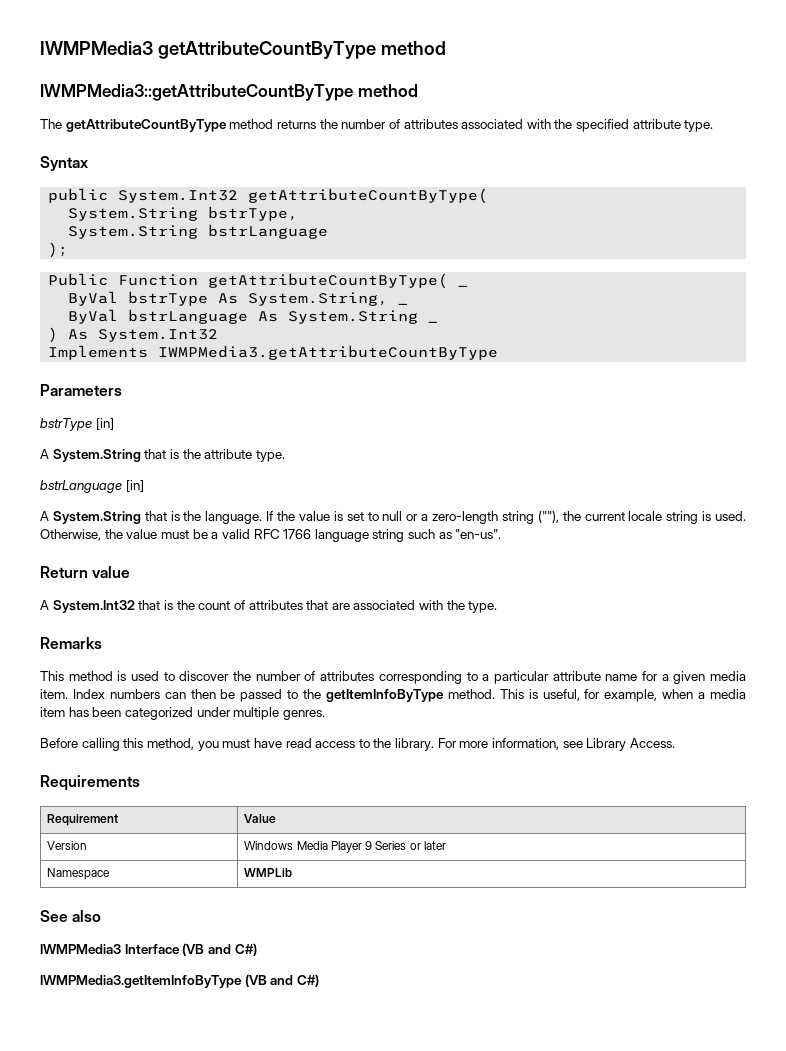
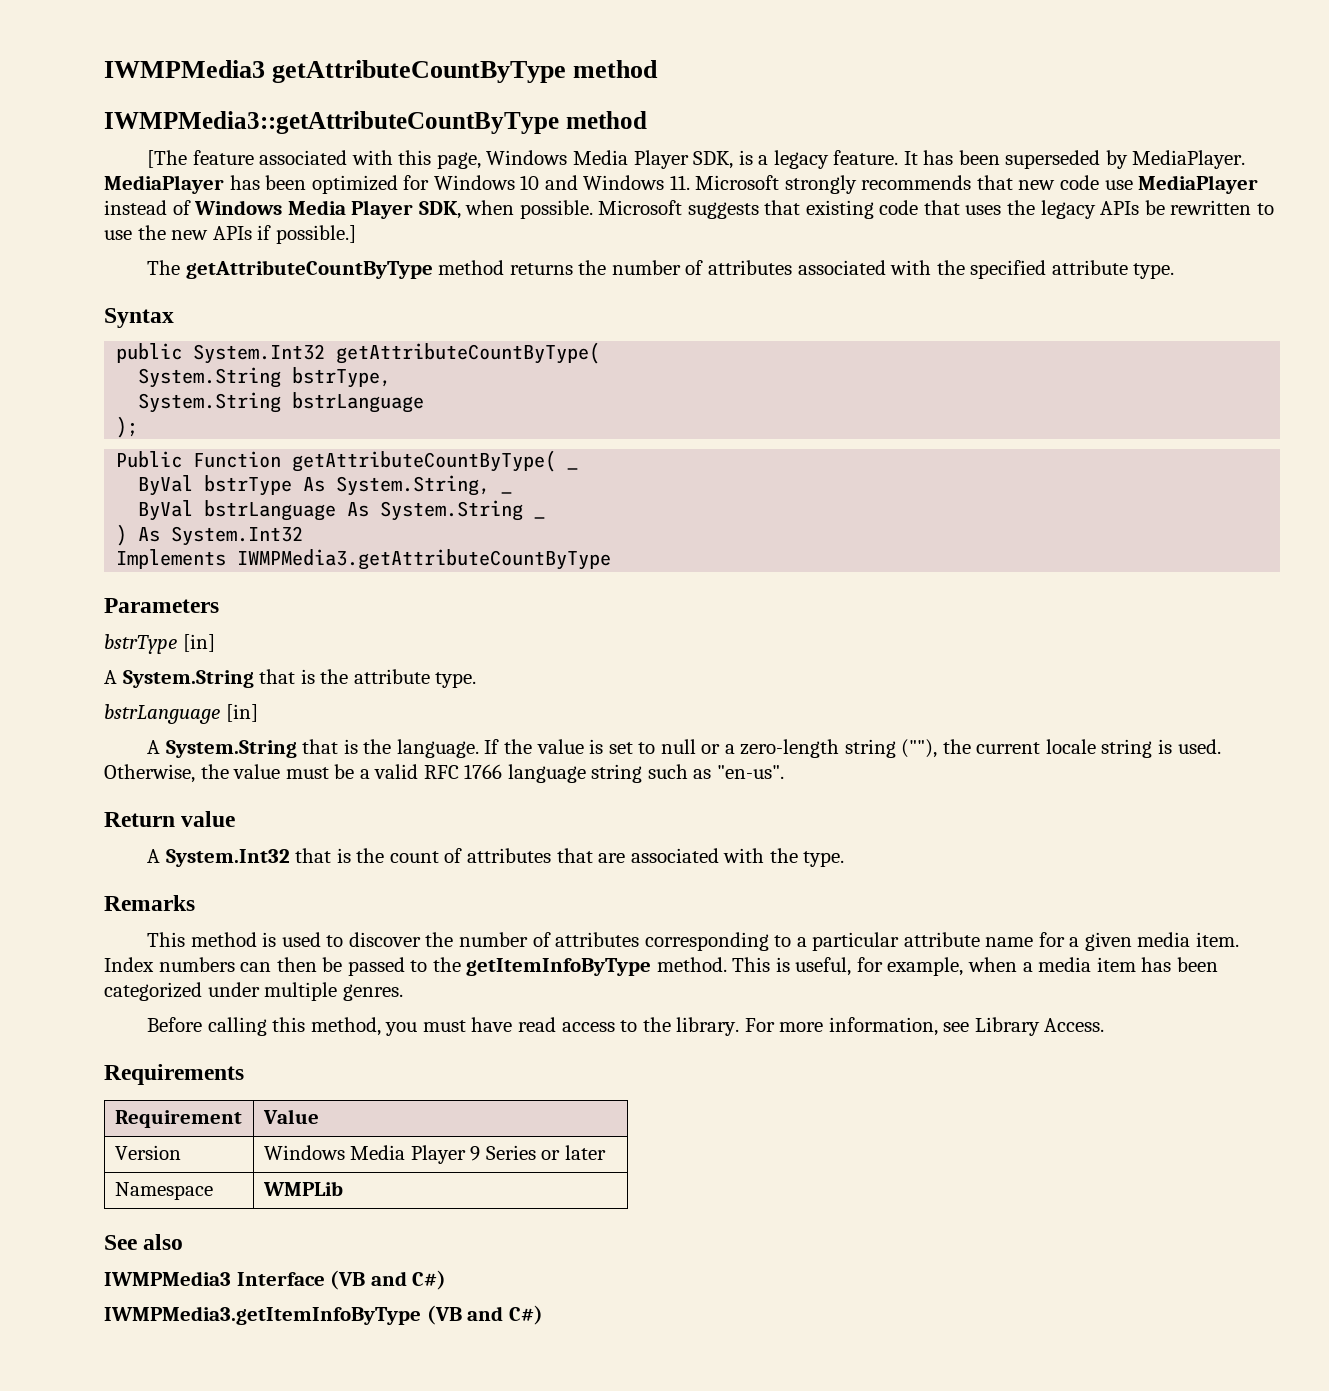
+ [The feature associated with this page, Windows Media Player SDK, is a legacy feature. It has been superseded by MediaPlayer. MediaPlayer has been optimized for Windows 10 and Windows 11. Microsoft strongly recommends that new code use MediaPlayer instead of Windows Media Player SDK, when possible. Microsoft suggests that existing code that uses the legacy APIs be rewritten to use the new APIs if possible.]

